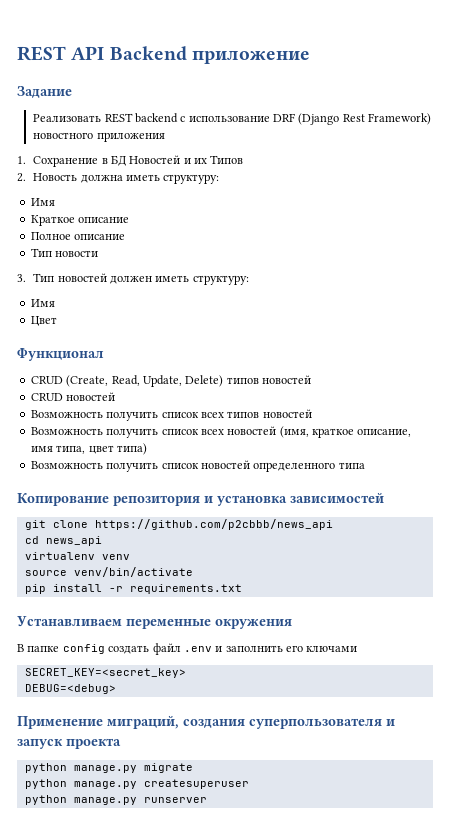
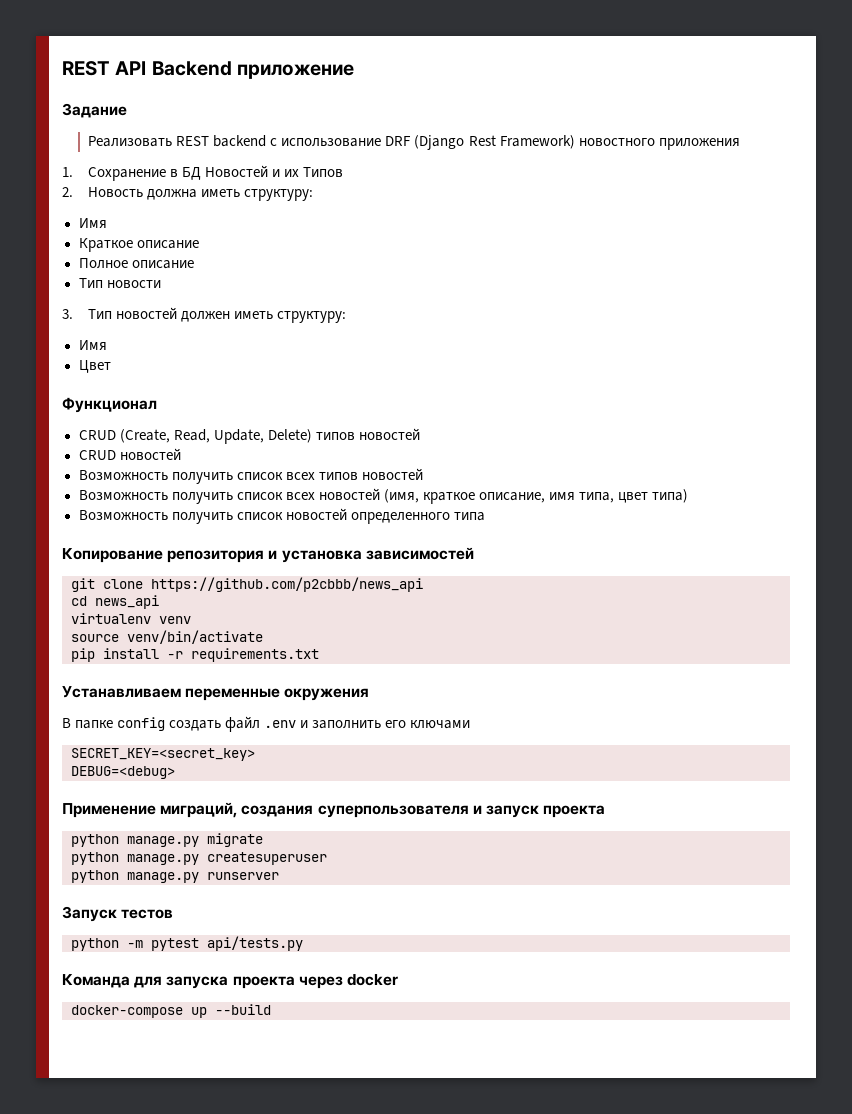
+ Запуск тестов
+ python -m pytest api/tests.py
+ Команда для запуска проекта через docker
+ docker-compose up --build

